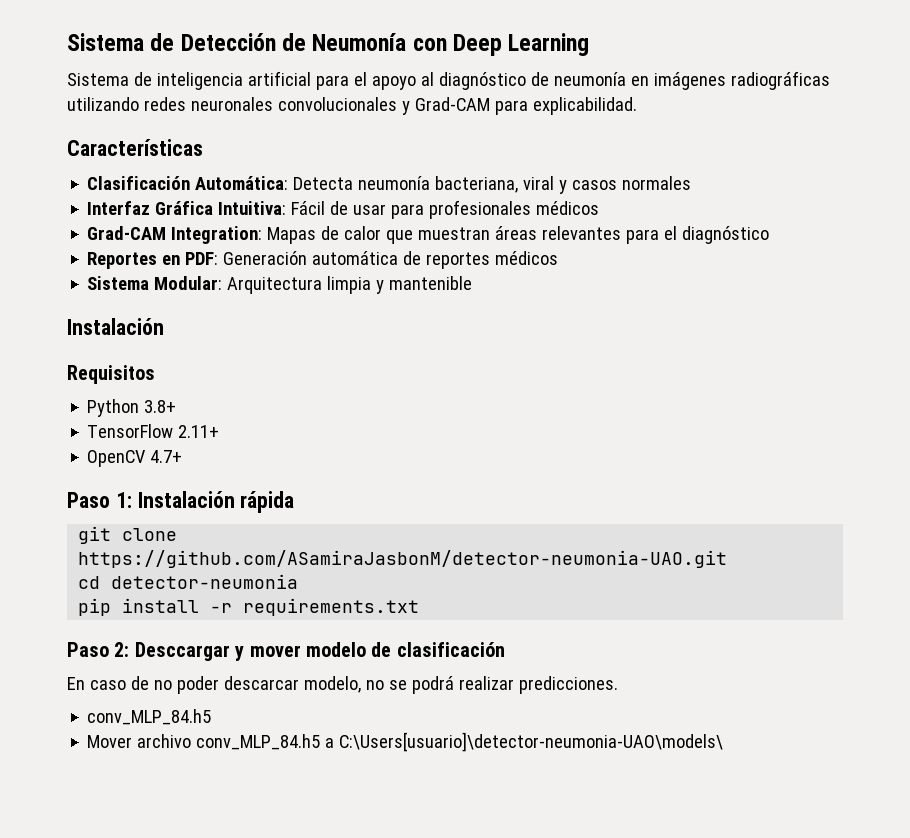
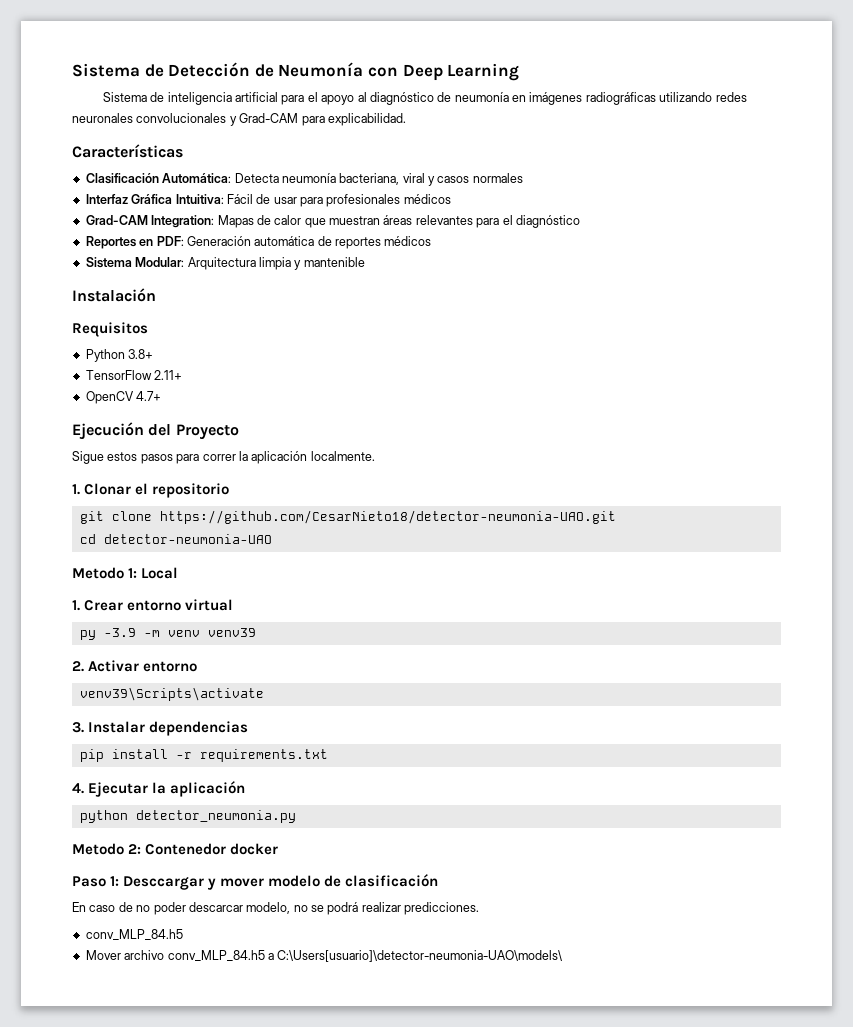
- Paso 1: Instalación rápida
+ Ejecución del Proyecto
+ Sigue estos pasos para correr la aplicación localmente.
+ 1. Clonar el repositorio
- git clone https://github.com/ASamiraJasbonM/detector-neumonia-UAO.git
+ git clone https://github.com/CesarNieto18/detector-neumonia-UAO.git
- cd detector-neumonia
+ cd detector-neumonia-UAO
+ Metodo 1: Local
+ 1. Crear entorno virtual
+ py -3.9 -m venv venv39
+ 2. Activar entorno
+ venv39\Scripts\activate
+ 3. Instalar dependencias
  pip install -r requirements.txt
- Paso 2: Desccargar y mover modelo de clasificación
+ 4. Ejecutar la aplicación
+ python detector_neumonia.py
+ Metodo 2: Contenedor docker
+ Paso 1: Desccargar y mover modelo de clasificación

